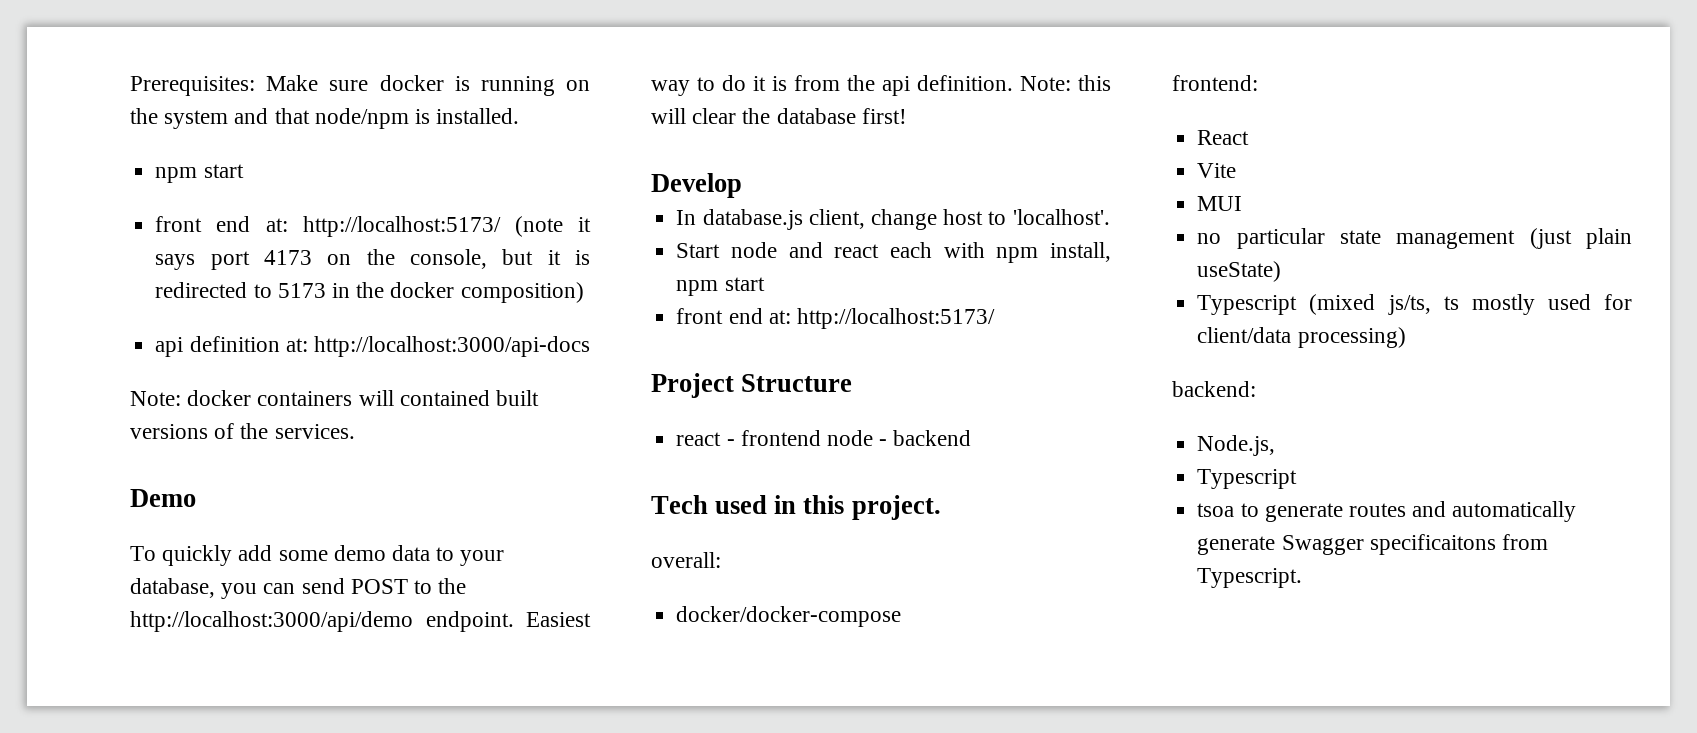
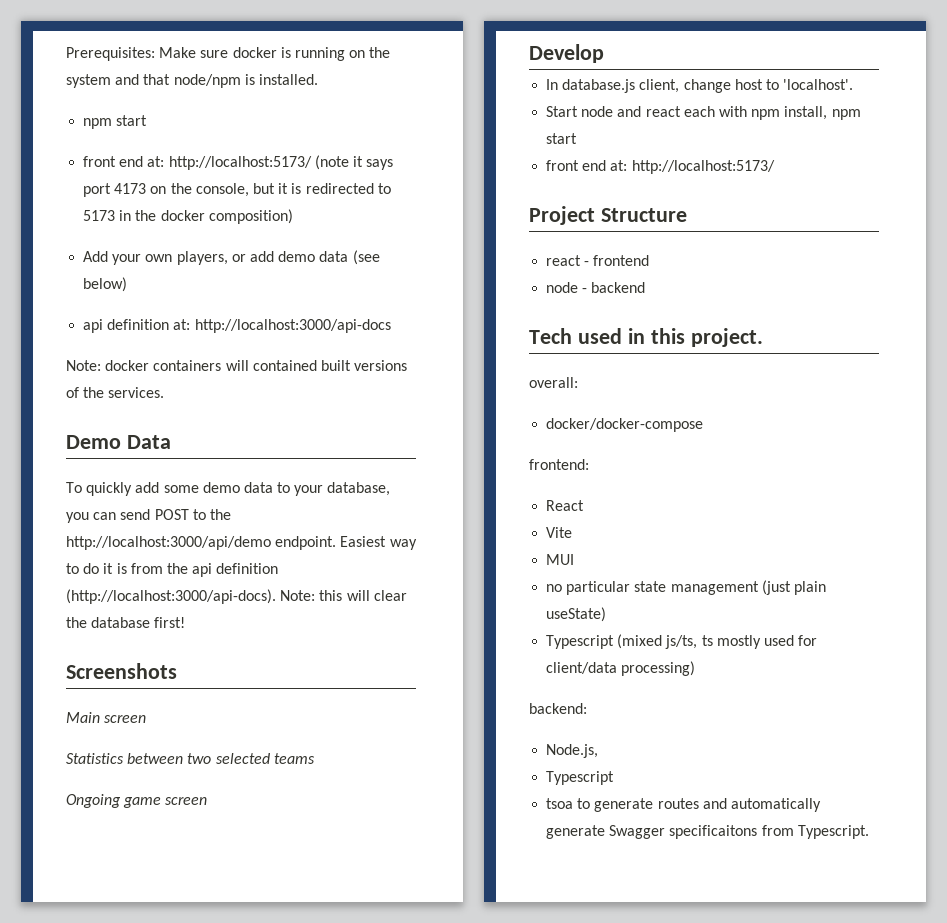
+ Add your own players, or add demo data (see below)
- Demo
+ Demo Data
- Easiest way to do it is from the api definition.
+ Easiest way to do it is from the api definition (http://localhost:3000/api-docs).
+ Screenshots
+ Main screen
+ Statistics between two selected teams
+ Ongoing game screen
- react - frontend node - backend
+ react - frontend
+ node - backend

